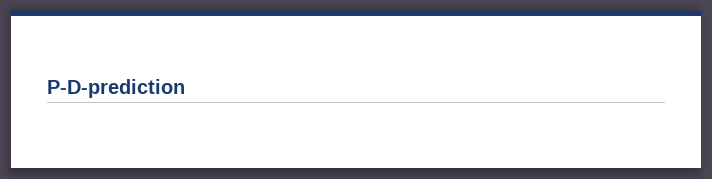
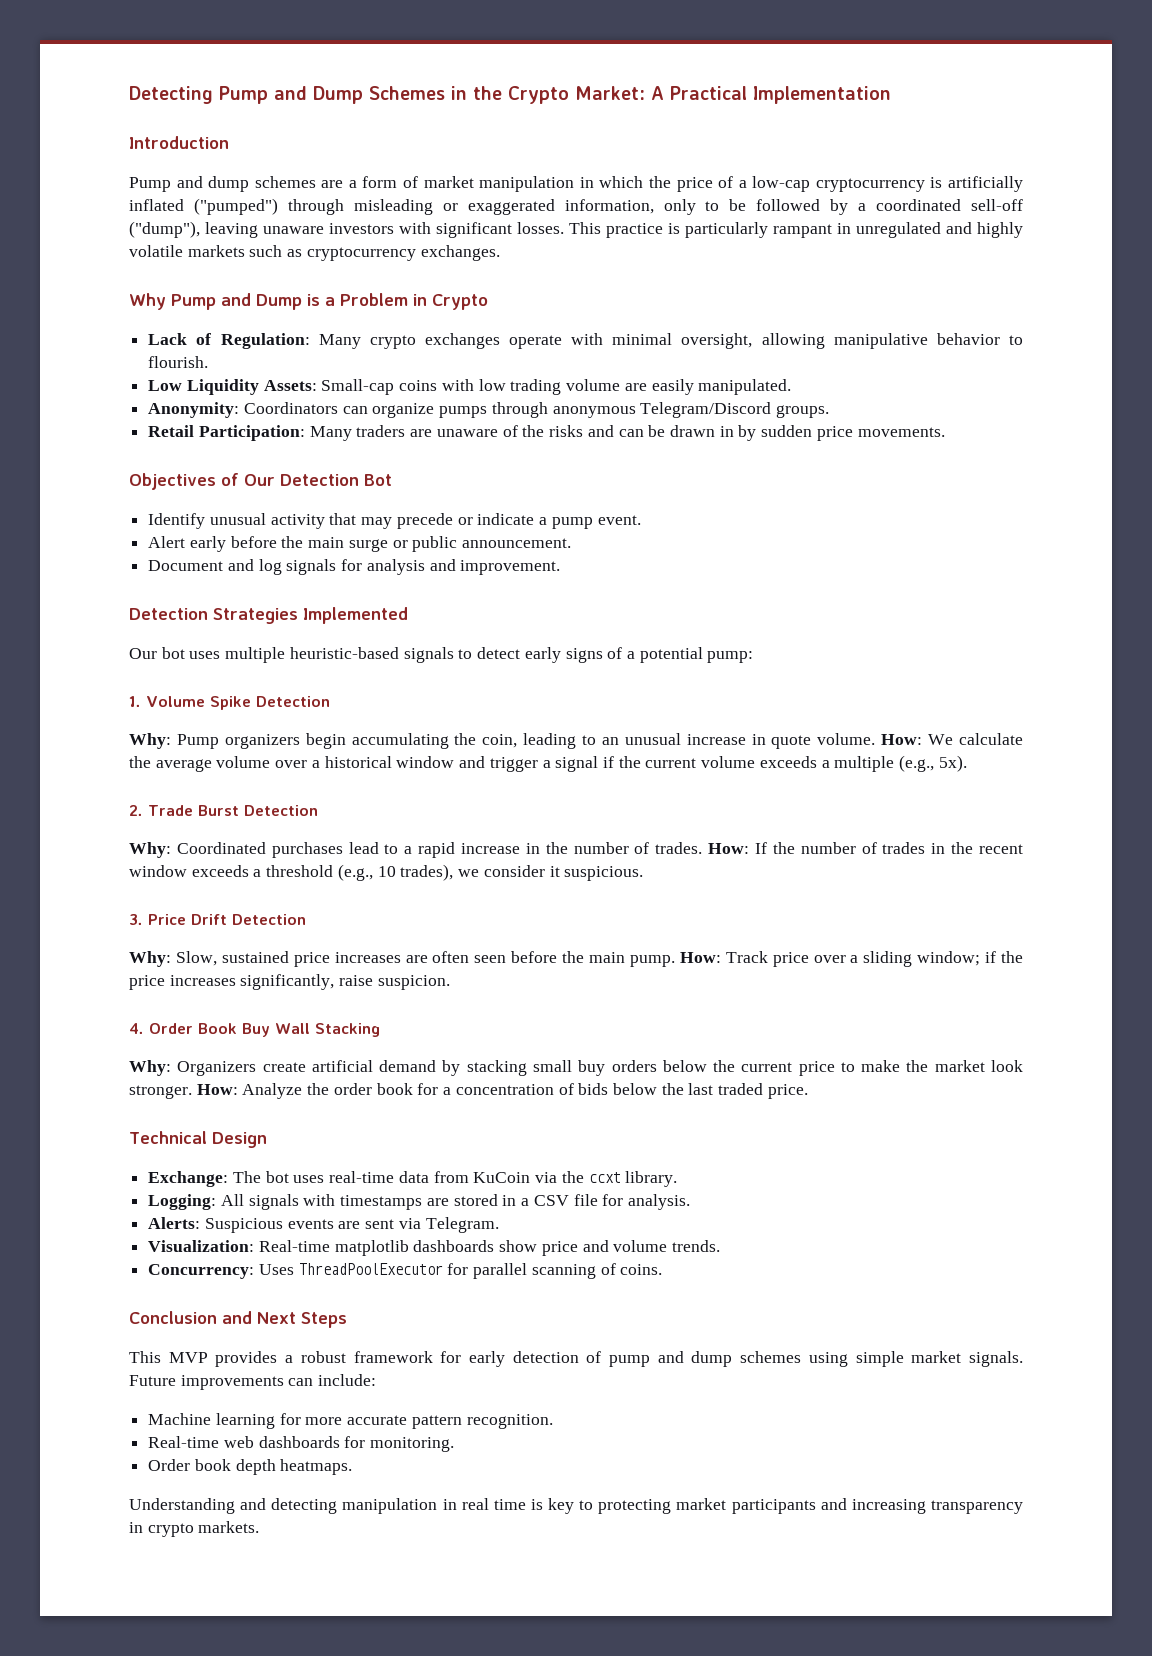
- P-D-prediction
+ Detecting Pump and Dump Schemes in the Crypto Market: A Practical Implementation
+ Introduction
+ Pump and dump schemes are a form of market manipulation in which the price of a low-cap cryptocurrency is artificially inflated ("pumped") through misleading or exaggerated information, only to be followed by a coordinated sell-off ("dump"), leaving unaware investors with significant losses. This practice is particularly rampant in unregulated and highly volatile markets such as cryptocurrency exchanges.
+ Why Pump and Dump is a Problem in Crypto
+ Lack of Regulation: Many crypto exchanges operate with minimal oversight, allowing manipulative behavior to flourish.
+ Low Liquidity Assets: Small-cap coins with low trading volume are easily manipulated.
+ Anonymity: Coordinators can organize pumps through anonymous Telegram/Discord groups.
+ Retail Participation: Many traders are unaware of the risks and can be drawn in by sudden price movements.
+ Objectives of Our Detection Bot
+ Identify unusual activity that may precede or indicate a pump event.
+ Alert early before the main surge or public announcement.
+ Document and log signals for analysis and improvement.
+ Detection Strategies Implemented
+ Our bot uses multiple heuristic-based signals to detect early signs of a potential pump:
+ 1. Volume Spike Detection
+ Why: Pump organizers begin accumulating the coin, leading to an unusual increase in quote volume. How: We calculate the average volume over a historical window and trigger a signal if the current volume exceeds a multiple (e.g., 5x).
+ 2. Trade Burst Detection
+ Why: Coordinated purchases lead to a rapid increase in the number of trades. How: If the number of trades in the recent window exceeds a threshold (e.g., 10 trades), we consider it suspicious.
+ 3. Price Drift Detection
+ Why: Slow, sustained price increases are often seen before the main pump. How: Track price over a sliding window; if the price increases significantly, raise suspicion.
+ 4. Order Book Buy Wall Stacking
+ Why: Organizers create artificial demand by stacking small buy orders below the current price to make the market look stronger. How: Analyze the order book for a concentration of bids below the last traded price.
+ Technical Design
+ Exchange: The bot uses real-time data from KuCoin via the ccxt library.
+ Logging: All signals with timestamps are stored in a CSV file for analysis.
+ Alerts: Suspicious events are sent via Telegram.
+ Visualization: Real-time matplotlib dashboards show price and volume trends.
+ Concurrency: Uses ThreadPoolExecutor for parallel scanning of coins.
+ Conclusion and Next Steps
+ This MVP provides a robust framework for early detection of pump and dump schemes using simple market signals. Future improvements can include:
+ Machine learning for more accurate pattern recognition.
+ Real-time web dashboards for monitoring.
+ Order book depth heatmaps.
+ Understanding and detecting manipulation in real time is key to protecting market participants and increasing transparency in crypto markets.

